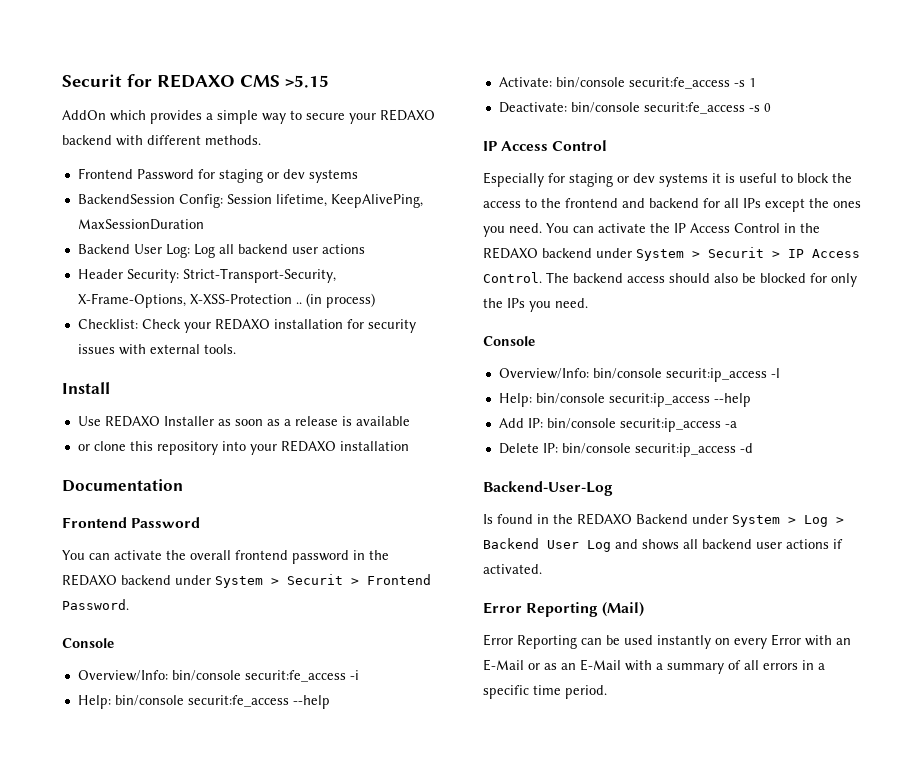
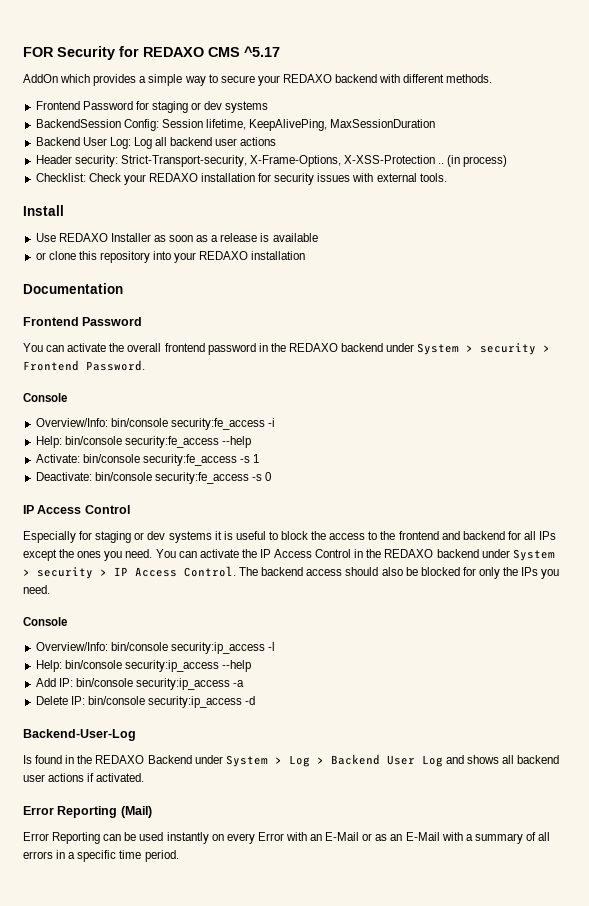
- Securit for REDAXO CMS >5.15
+ FOR Security for REDAXO CMS ^5.17
- Header Security: Strict-Transport-Security, X-Frame-Options, X-XSS-Protection ..
+ Header security: Strict-Transport-security, X-Frame-Options, X-XSS-Protection ..
- You can activate the overall frontend password in the REDAXO backend under System > Securit > Frontend Password.
+ You can activate the overall frontend password in the REDAXO backend under System > security > Frontend Password.
- Overview/Info: bin/console securit:fe_access -i
+ Overview/Info: bin/console security:fe_access -i
- Help: bin/console securit:fe_access --help
+ Help: bin/console security:fe_access --help
- Activate: bin/console securit:fe_access -s 1
+ Activate: bin/console security:fe_access -s 1
- Deactivate: bin/console securit:fe_access -s 0
+ Deactivate: bin/console security:fe_access -s 0
- You can activate the IP Access Control in the REDAXO backend under System > Securit > IP Access Control.
+ You can activate the IP Access Control in the REDAXO backend under System > security > IP Access Control.
- Overview/Info: bin/console securit:ip_access -l
+ Overview/Info: bin/console security:ip_access -l
- Help: bin/console securit:ip_access --help
+ Help: bin/console security:ip_access --help
- Add IP: bin/console securit:ip_access -a
+ Add IP: bin/console security:ip_access -a
- Delete IP: bin/console securit:ip_access -d
+ Delete IP: bin/console security:ip_access -d

